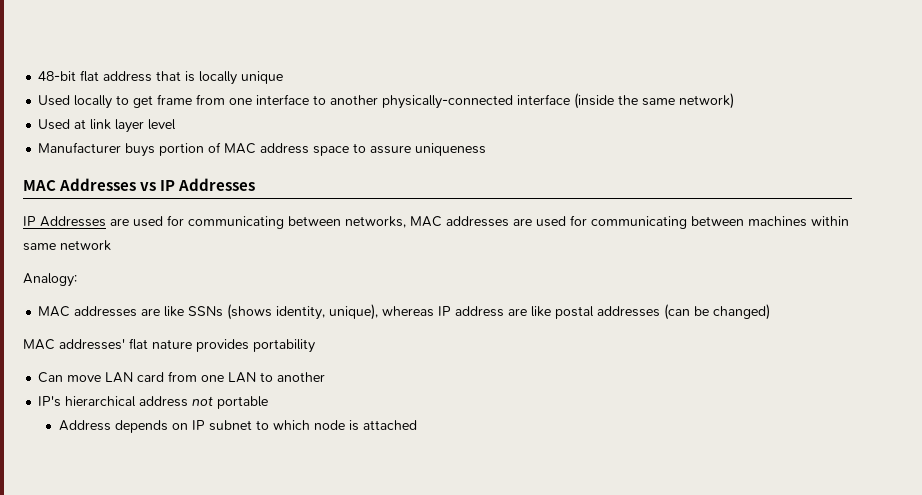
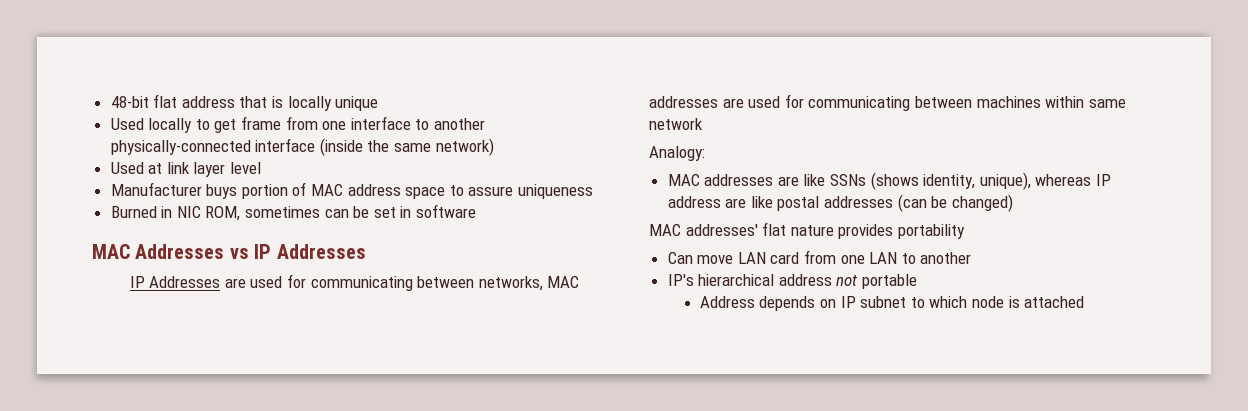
+ Burned in NIC ROM, sometimes can be set in software

